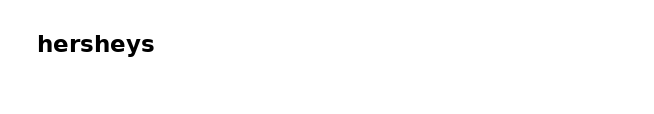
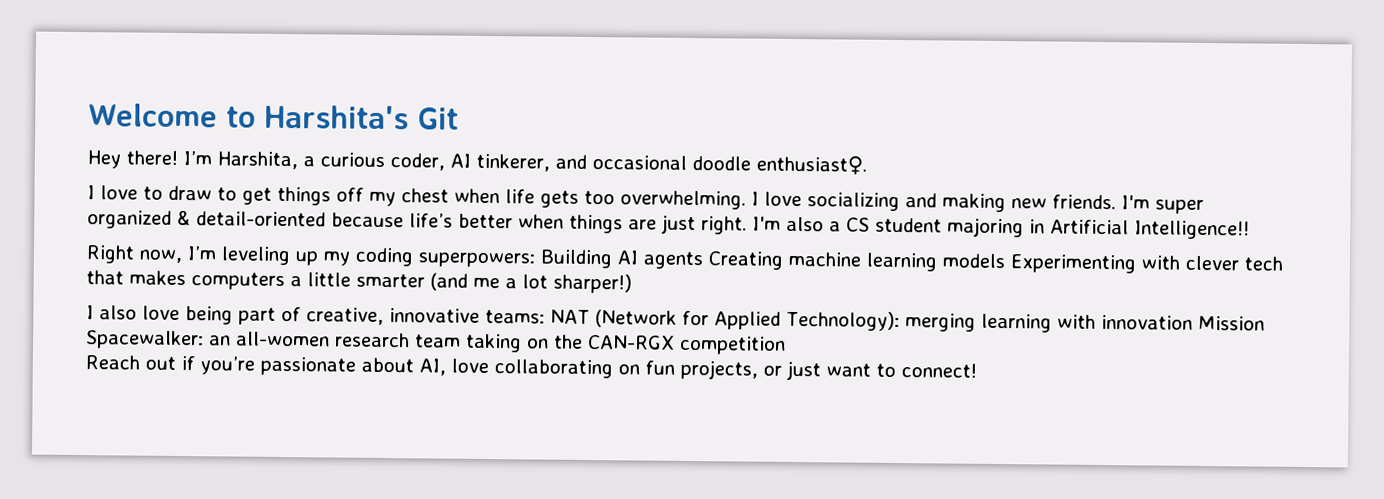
- hersheys
+ Welcome to Harshita's Git
+ Hey there! I’m Harshita, a curious coder, AI tinkerer, and occasional doodle enthusiast♀.
+ I love to draw to get things off my chest when life gets too overwhelming. I love socializing and making new friends. I'm super organized & detail-oriented because life’s better when things are just right. I'm also a CS student majoring in Artificial Intelligence!!
+ Right now, I’m leveling up my coding superpowers: Building AI agents Creating machine learning models Experimenting with clever tech that makes computers a little smarter (and me a lot sharper!)
+ I also love being part of creative, innovative teams: NAT (Network for Applied Technology): merging learning with innovation Mission Spacewalker: an all-women research team taking on the CAN-RGX competition
+ Reach out if you’re passionate about AI, love collaborating on fun projects, or just want to connect!

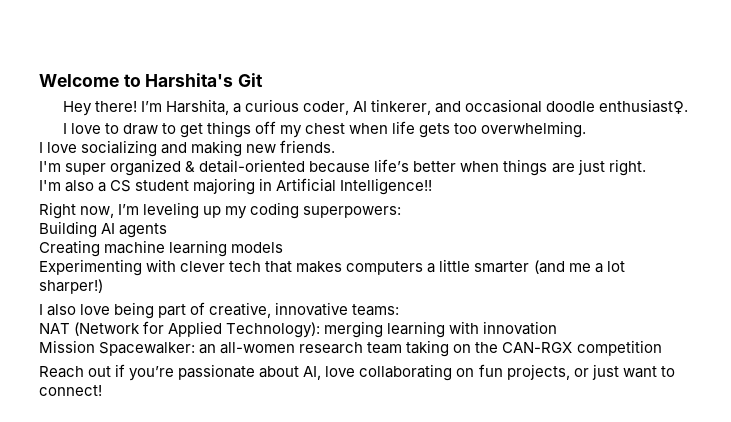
- I love to draw to get things off my chest when life gets too overwhelming. I love socializing and making new friends. I'm super organized & detail-oriented because life’s better when things are just right. I'm also a CS student majoring in Artificial Intelligence!!
+ I love to draw to get things off my chest when life gets too overwhelming.
+ I love socializing and making new friends.
+ I'm super organized & detail-oriented because life’s better when things are just right.
+ I'm also a CS student majoring in Artificial Intelligence!!
- Right now, I’m leveling up my coding superpowers: Building AI agents Creating machine learning models Experimenting with clever tech that makes computers a little smarter (and me a lot sharper!)
+ Right now, I’m leveling up my coding superpowers:
+ Building AI agents
+ Creating machine learning models
+ Experimenting with clever tech that makes computers a little smarter (and me a lot sharper!)
- I also love being part of creative, innovative teams: NAT (Network for Applied Technology): merging learning with innovation Mission Spacewalker: an all-women research team taking on the CAN-RGX competition
+ I also love being part of creative, innovative teams:
+ NAT (Network for Applied Technology): merging learning with innovation
+ Mission Spacewalker: an all-women research team taking on the CAN-RGX competition

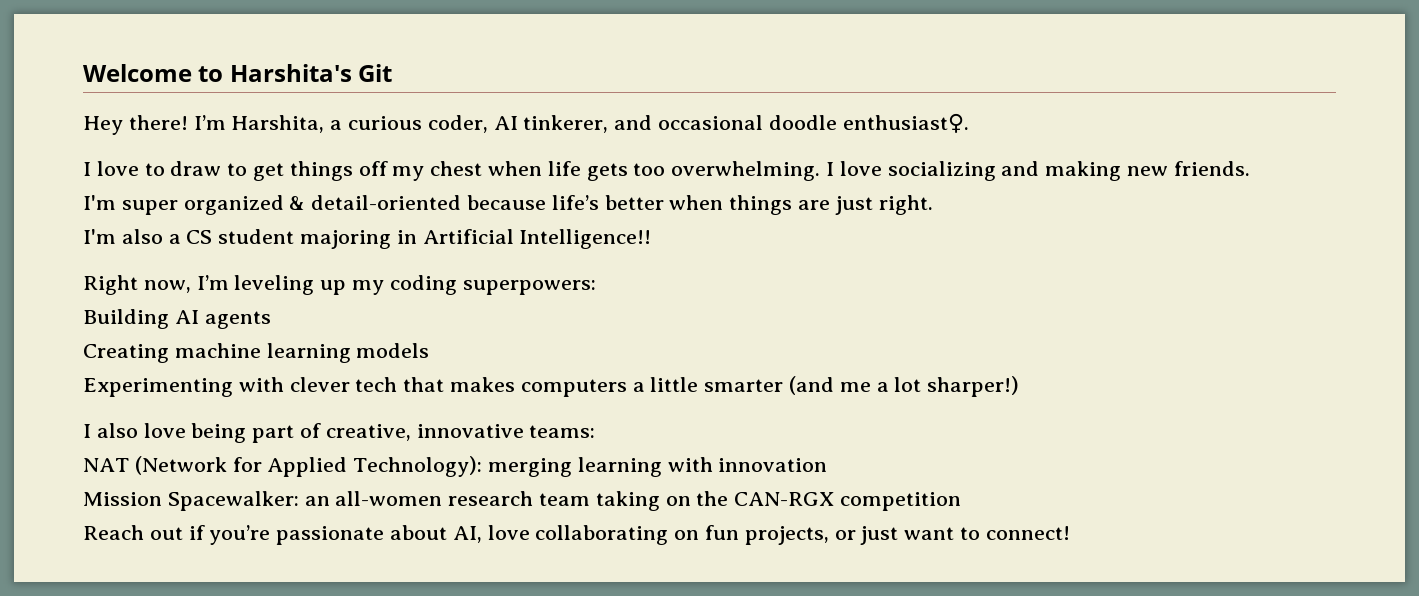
- I love to draw to get things off my chest when life gets too overwhelming.
- I love socializing and making new friends.
+ I love to draw to get things off my chest when life gets too overwhelming. I love socializing and making new friends.

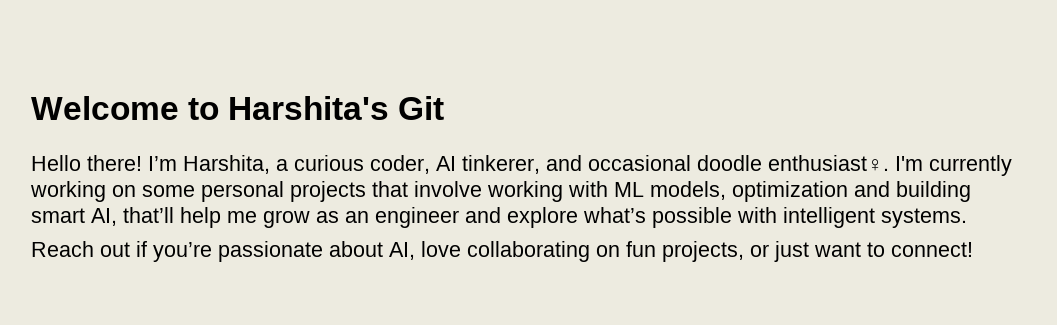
- Hey there!
+ Hello there!
- I’m Harshita, a curious coder, AI tinkerer, and occasional doodle enthusiast♀.
- I love to draw to get things off my chest when life gets too overwhelming. I love socializing and making new friends.
- I'm super organized & detail-oriented because life’s better when things are just right.
- I'm also a CS student majoring in Artificial Intelligence!!
- Right now, I’m leveling up my coding superpowers:
- Building AI agents
- Creating machine learning models
- Experimenting with clever tech that makes computers a little smarter (and me a lot sharper!)
- I also love being part of creative, innovative teams:
- NAT (Network for Applied Technology): merging learning with innovation
- Mission Spacewalker: an all-women research team taking on the CAN-RGX competition
+ I’m Harshita, a curious coder, AI tinkerer, and occasional doodle enthusiast♀. I'm currently working on some personal projects that involve working with ML models, optimization and building smart AI, that’ll help me grow as an engineer and explore what’s possible with intelligent systems.

